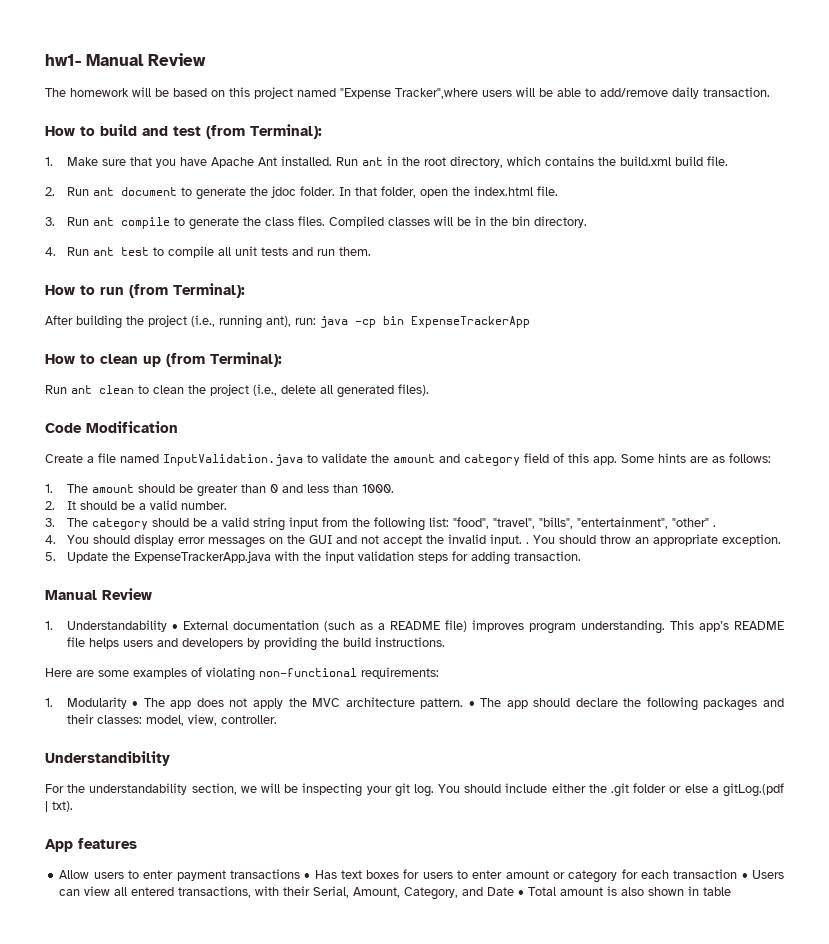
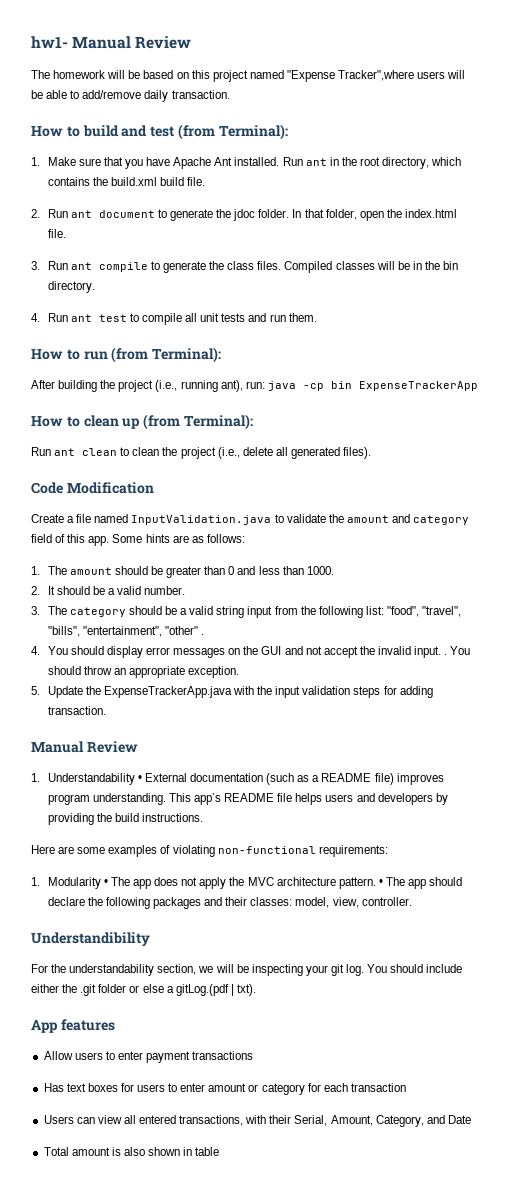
- Allow users to enter payment transactions • Has text boxes for users to enter amount or category for each transaction • Users can view all entered transactions, with their Serial, Amount, Category, and Date • Total amount is also shown in table
+ Allow users to enter payment transactions
+ Has text boxes for users to enter amount or category for each transaction
+ Users can view all entered transactions, with their Serial, Amount, Category, and Date
+ Total amount is also shown in table

